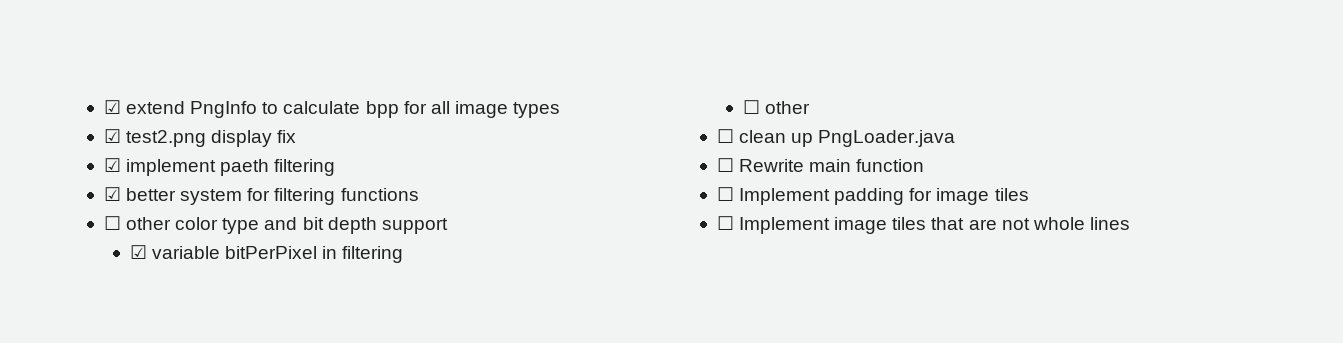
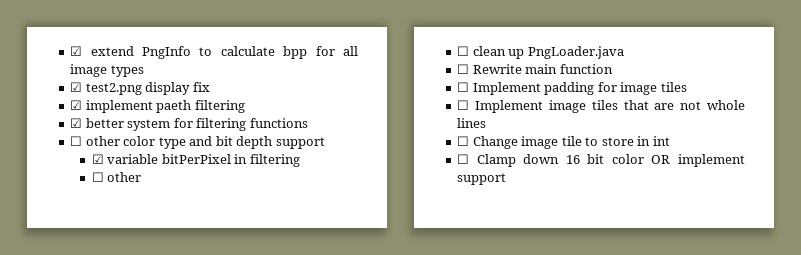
+ ☐ Change image tile to store in int
+ ☐ Clamp down 16 bit color OR implement support

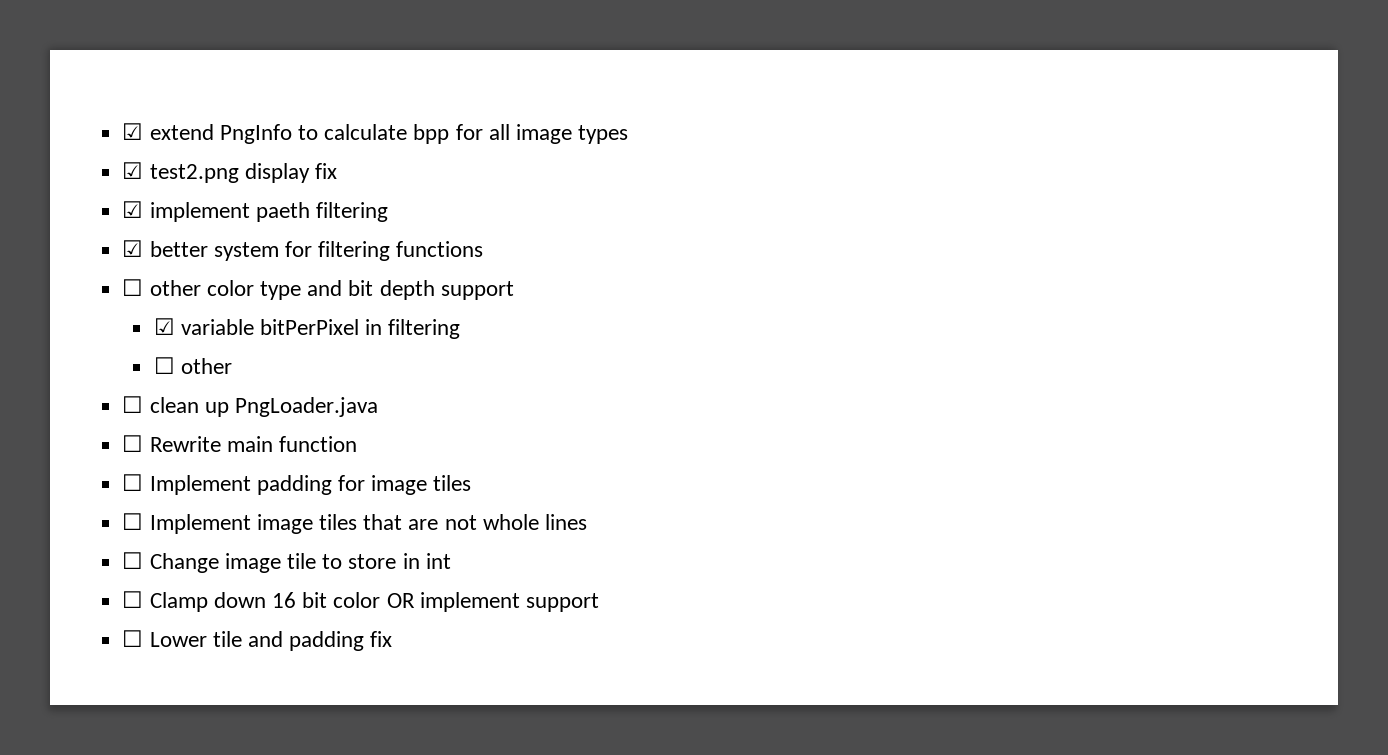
+ ☐ Lower tile and padding fix

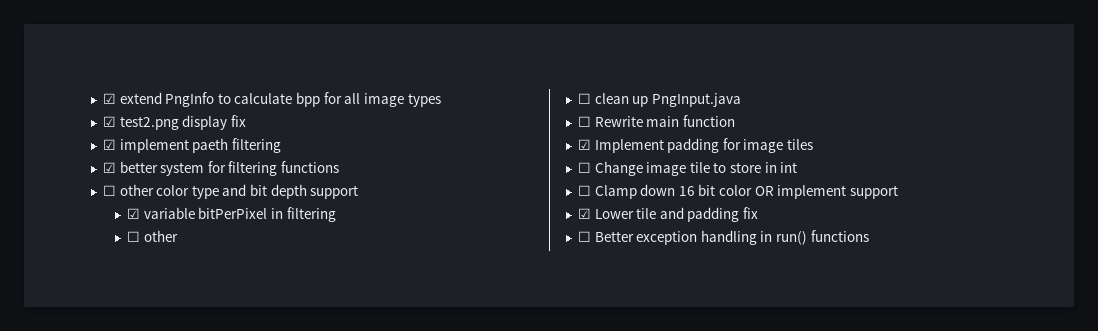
- ☐ clean up PngLoader.java
+ ☐ clean up PngInput.java
- ☐ Implement padding for image tiles
+ ☑ Implement padding for image tiles
- ☐ Implement image tiles that are not whole lines
- ☐ Lower tile and padding fix
+ ☑ Lower tile and padding fix
+ ☐ Better exception handling in run() functions

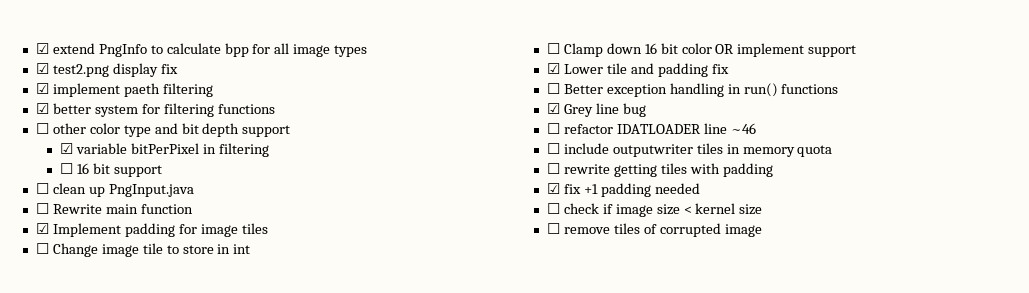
  ☑ variable bitPerPixel in filtering
- ☐ other
+ ☐ 16 bit support
+ ☑ Grey line bug
+ ☐ refactor IDATLOADER line ~46
+ ☐ include outputwriter tiles in memory quota
+ ☐ rewrite getting tiles with padding
+ ☑ fix +1 padding needed
+ ☐ check if image size < kernel size
+ ☐ remove tiles of corrupted image

